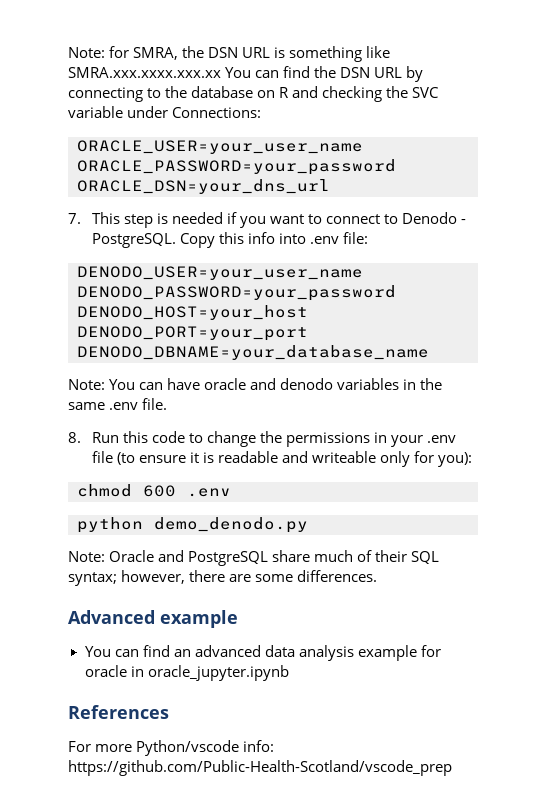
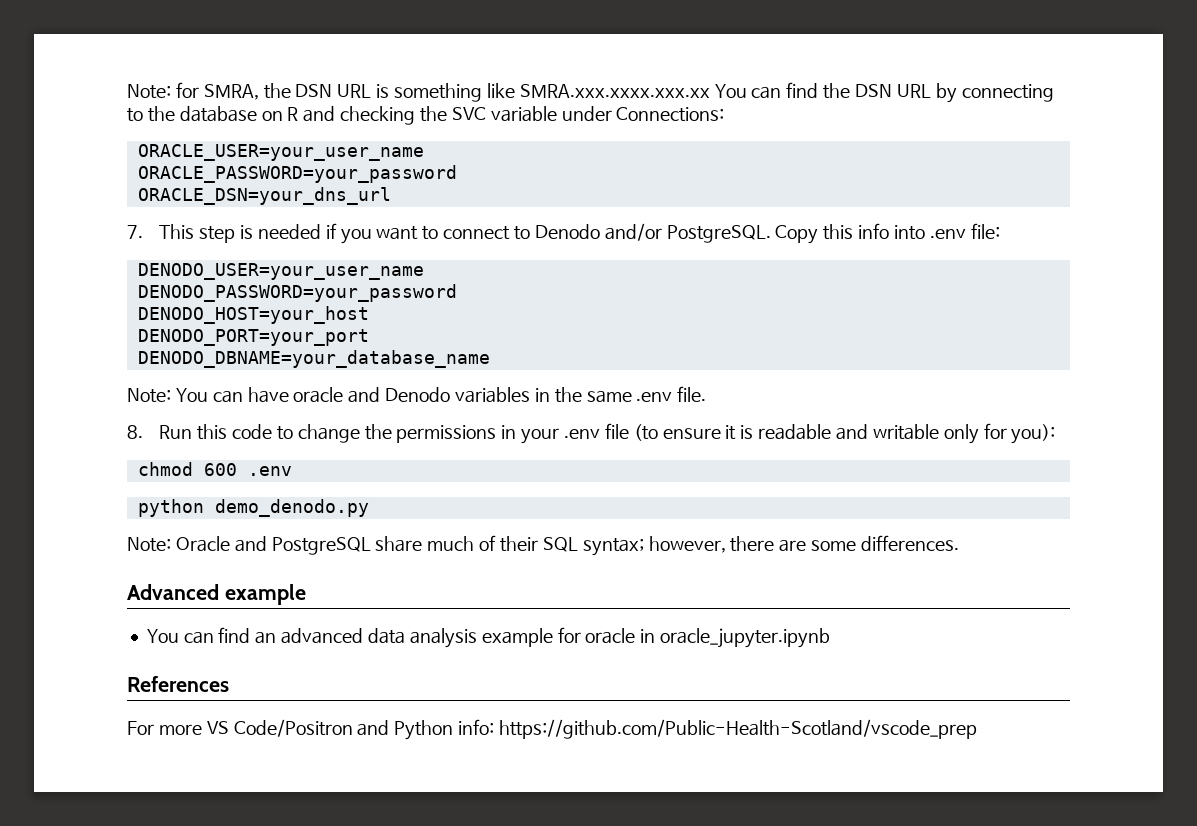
- 7. This step is needed if you want to connect to Denodo - PostgreSQL.
+ 7. This step is needed if you want to connect to Denodo and/or PostgreSQL.
- Note: You can have oracle and denodo variables in the same .env file.
+ Note: You can have oracle and Denodo variables in the same .env file.
- 8. Run this code to change the permissions in your .env file (to ensure it is readable and writeable only for you):
+ 8. Run this code to change the permissions in your .env file (to ensure it is readable and writable only for you):
- For more Python/vscode info: https://github.com/Public-Health-Scotland/vscode_prep
+ For more VS Code/Positron and Python info: https://github.com/Public-Health-Scotland/vscode_prep

